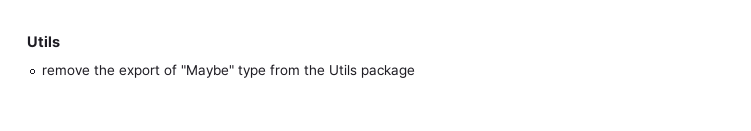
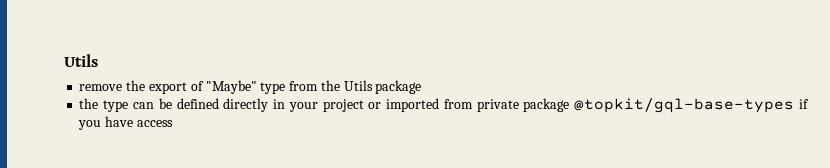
+ the type can be defined directly in your project or imported from private package @topkit/gql-base-types if you have access

